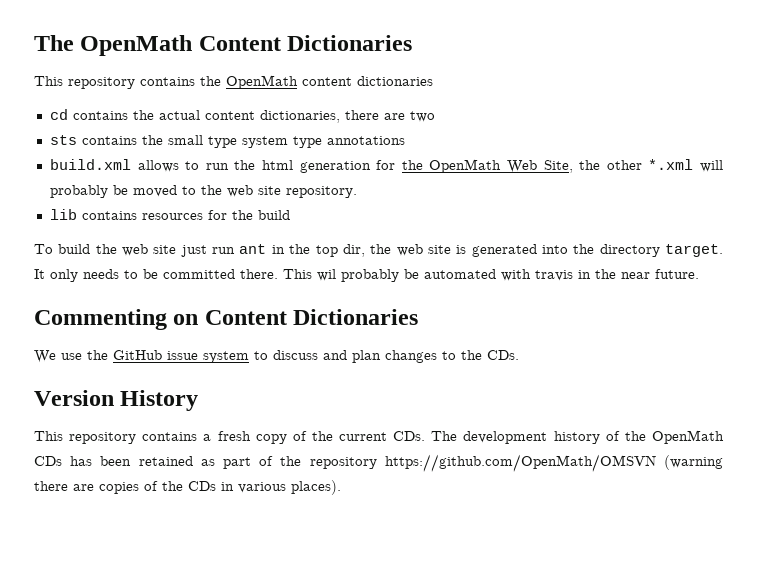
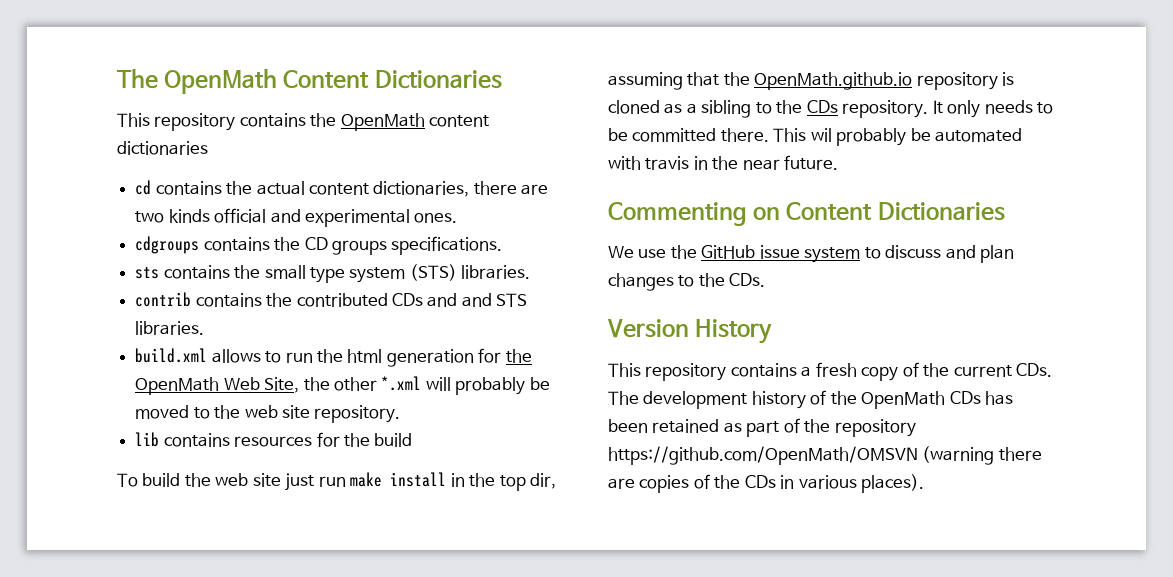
- cd contains the actual content dictionaries, there are two
+ cd contains the actual content dictionaries, there are two kinds official and experimental ones.
+ cdgroups contains the CD groups specifications.
- sts contains the small type system type annotations
+ sts contains the small type system (STS) libraries.
+ contrib contains the contributed CDs and and STS libraries.
- To build the web site just run ant in the top dir, the web site is generated into the directory target.
+ To build the web site just run make install in the top dir, assuming that the OpenMath.github.io repository is cloned as a sibling to the CDs repository.

